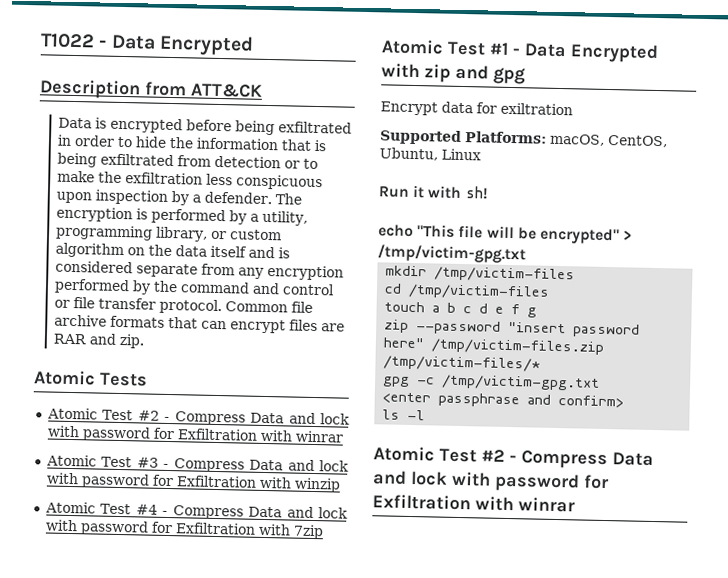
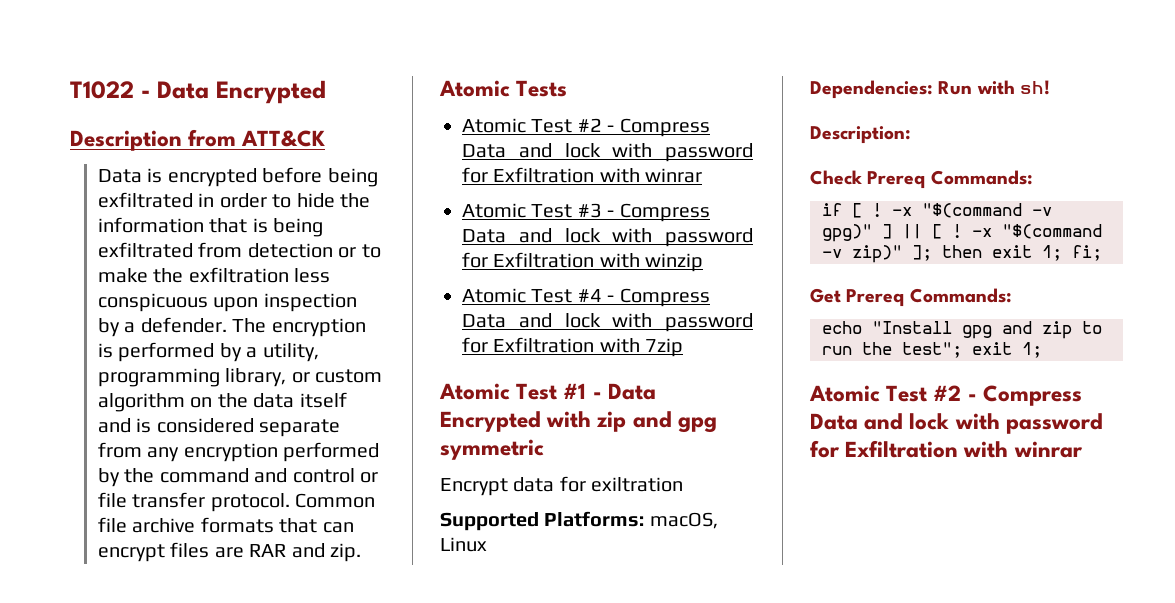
- Atomic Test #1 - Data Encrypted with zip and gpg
+ Atomic Test #1 - Data Encrypted with zip and gpg symmetric
- Supported Platforms: macOS, CentOS, Ubuntu, Linux
+ Supported Platforms: macOS, Linux
- Run it with sh!
+ Dependencies: Run with sh!
- echo "This file will be encrypted" > /tmp/victim-gpg.txt
- mkdir /tmp/victim-files
- cd /tmp/victim-files
- touch a b c d e f g
- zip --password "insert password here" /tmp/victim-files.zip /tmp/victim-files/*
- gpg -c /tmp/victim-gpg.txt
- <enter passphrase and confirm>
- ls -l
+ Description:
+ Check Prereq Commands:
+ if [ ! -x "$(command -v gpg)" ] || [ ! -x "$(command -v zip)" ]; then exit 1; fi;
+ Get Prereq Commands:
+ echo "Install gpg and zip to run the test"; exit 1;

